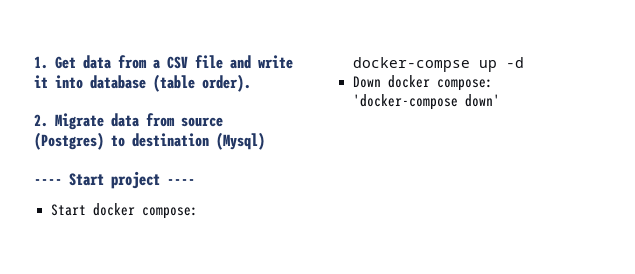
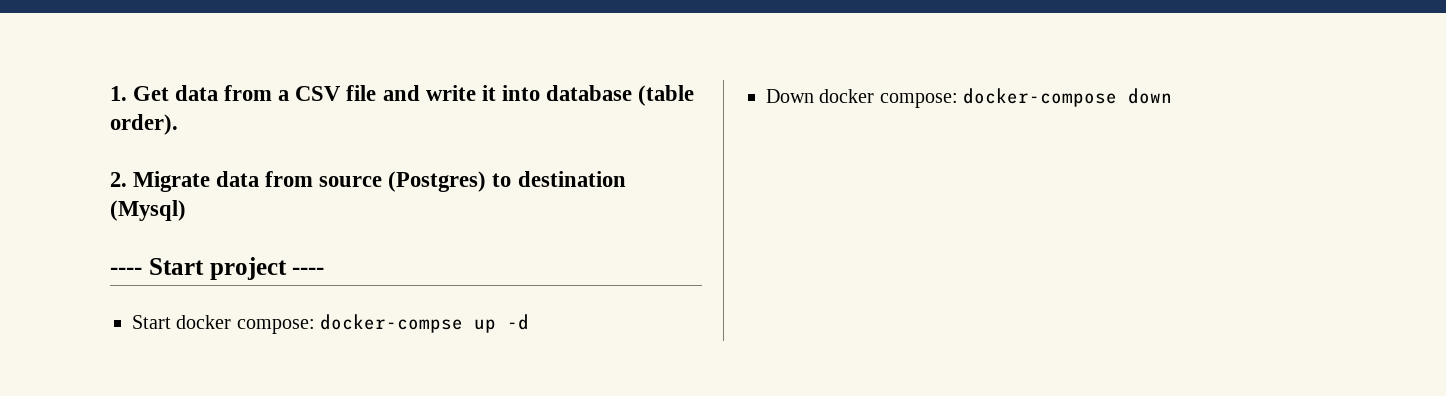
- Down docker compose: 'docker-compose down'
+ Down docker compose: docker-compose down

